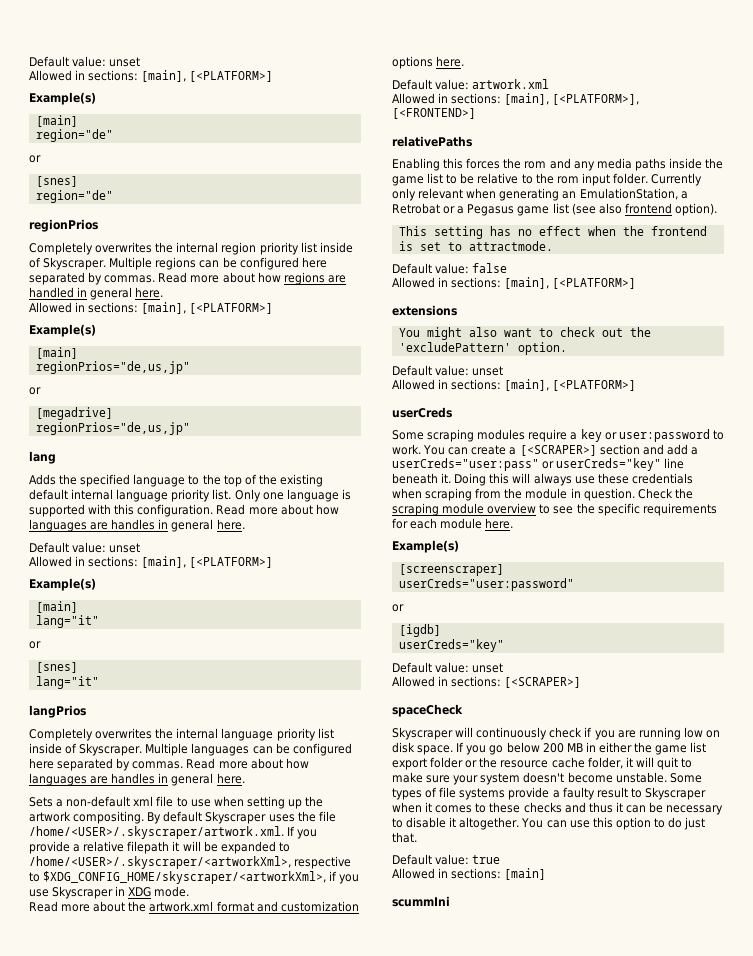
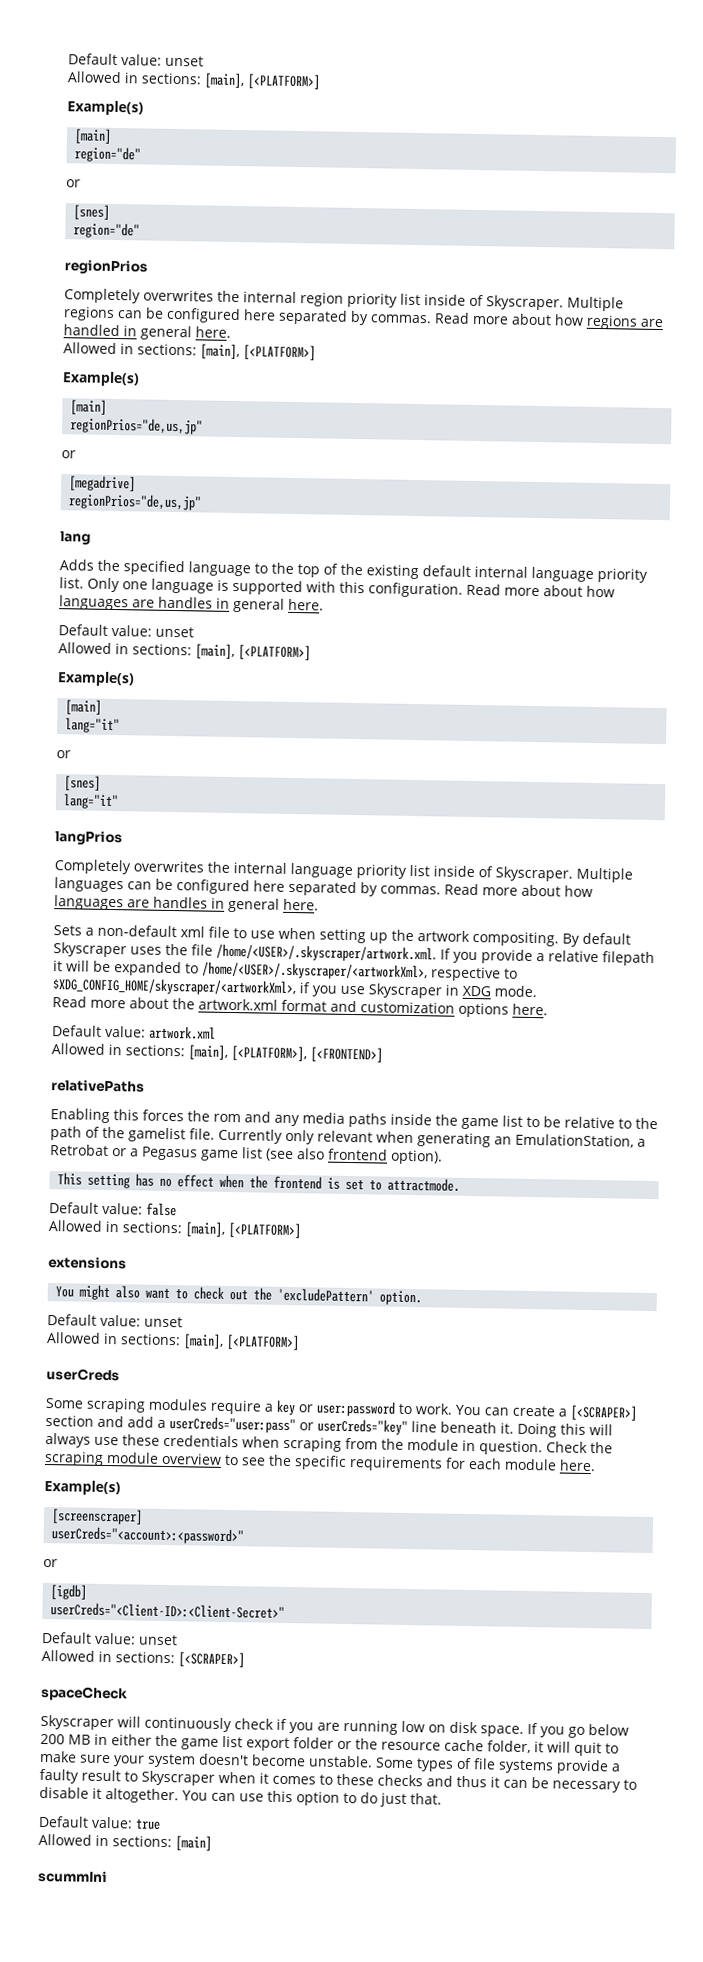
- Enabling this forces the rom and any media paths inside the game list to be relative to the rom input folder.
+ Enabling this forces the rom and any media paths inside the game list to be relative to the path of the gamelist file.
- userCreds="user:password"
+ userCreds="<account>:<password>"
  [igdb]
- userCreds="key"
+ userCreds="<Client-ID>:<Client-Secret>"

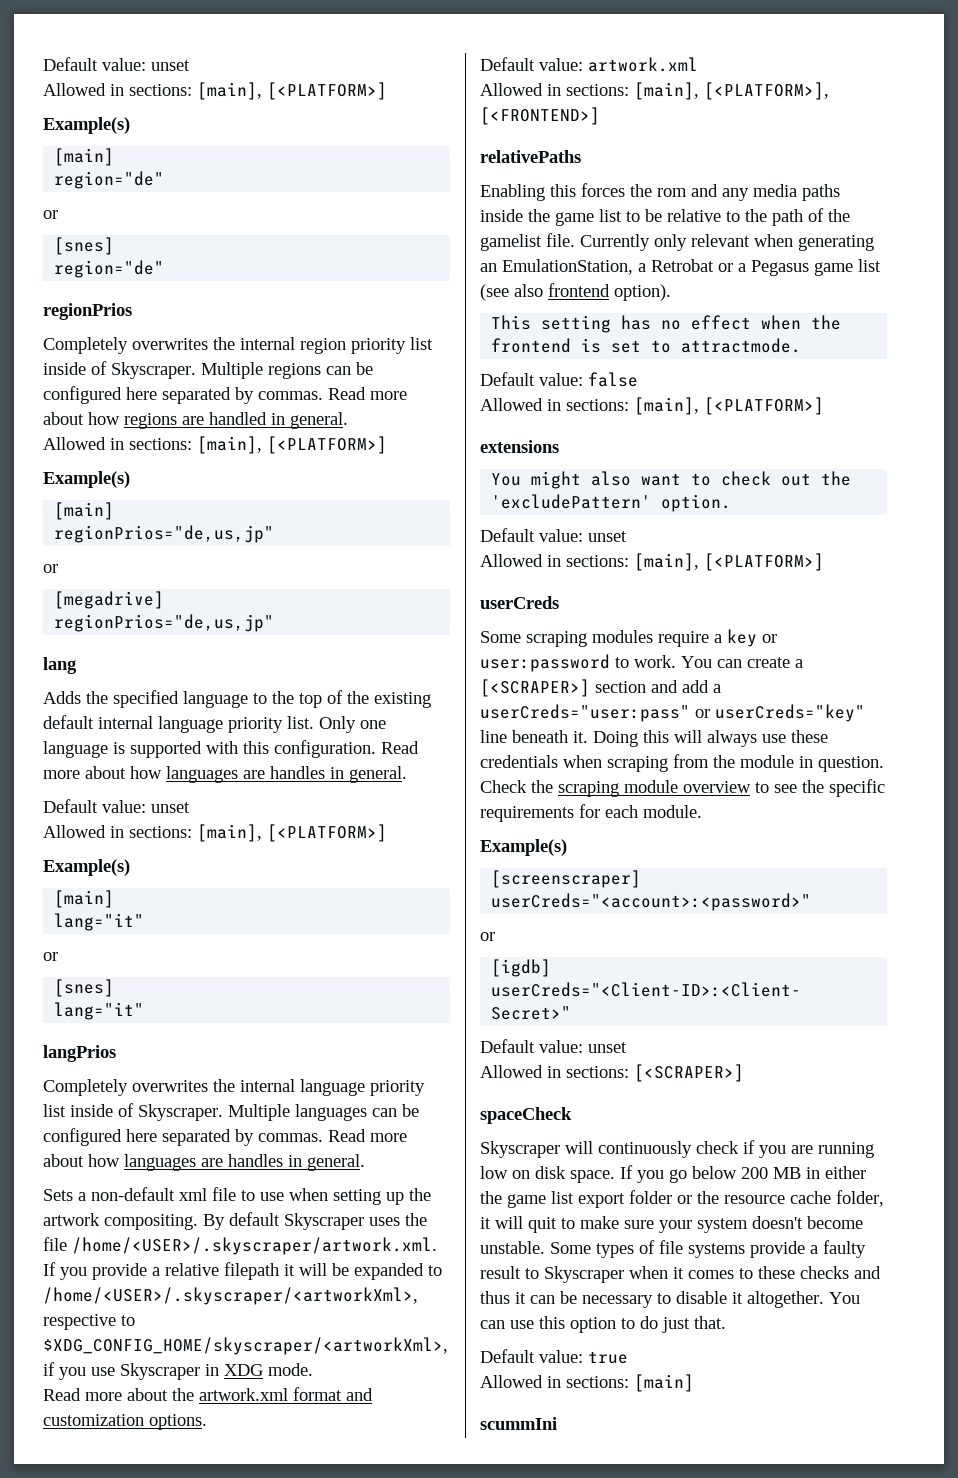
- Read more about how regions are handled in general here.
+ Read more about how regions are handled in general.
- Only one language is supported with this configuration. Read more about how languages are handles in general here.
+ Only one language is supported with this configuration. Read more about how languages are handles in general.
- Multiple languages can be configured here separated by commas. Read more about how languages are handles in general here.
+ Multiple languages can be configured here separated by commas. Read more about how languages are handles in general.
- Read more about the artwork.xml format and customization options here.
+ Read more about the artwork.xml format and customization options.
- Check the scraping module overview to see the specific requirements for each module here.
+ Check the scraping module overview to see the specific requirements for each module.

